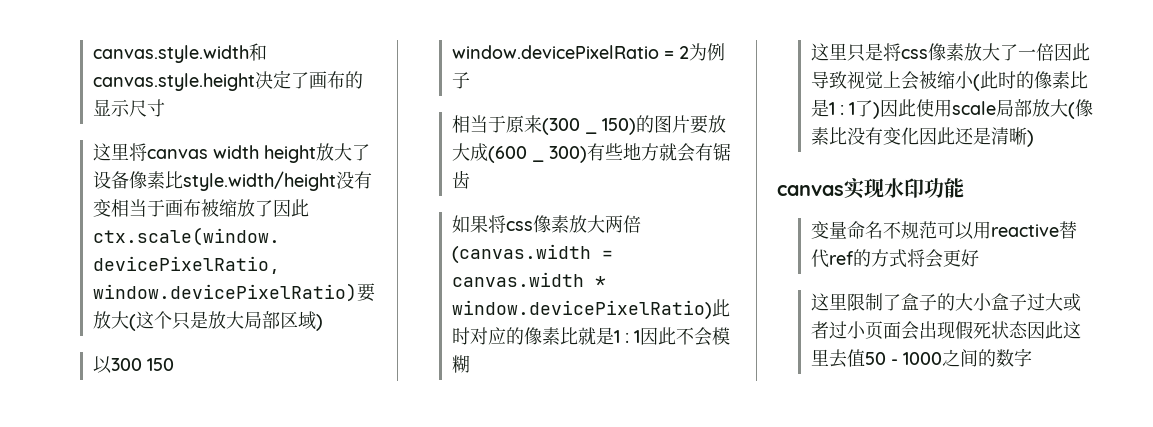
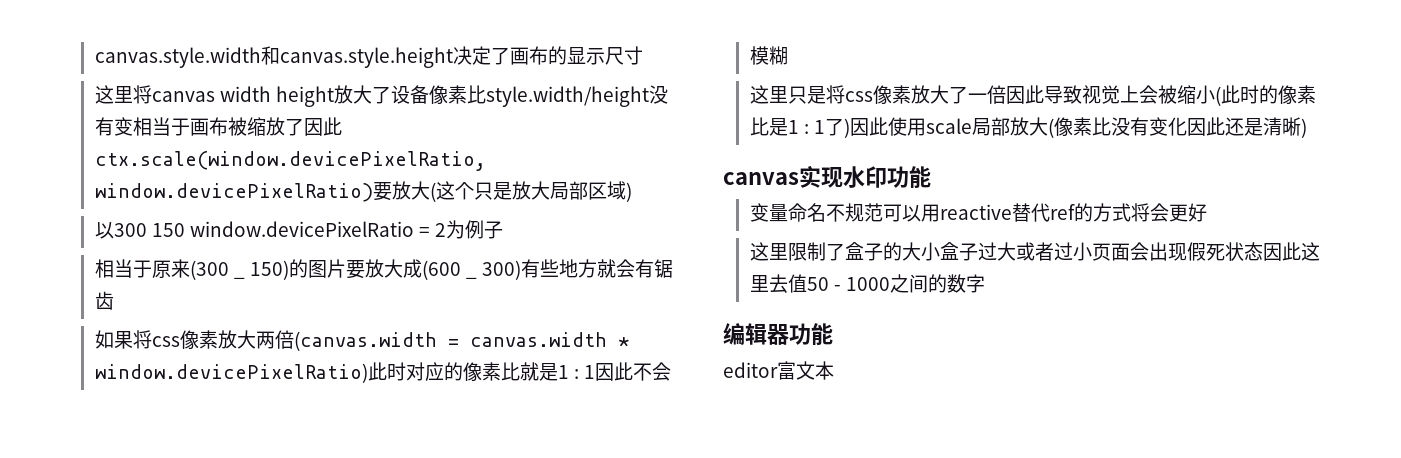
+ 编辑器功能
+ editor富文本

